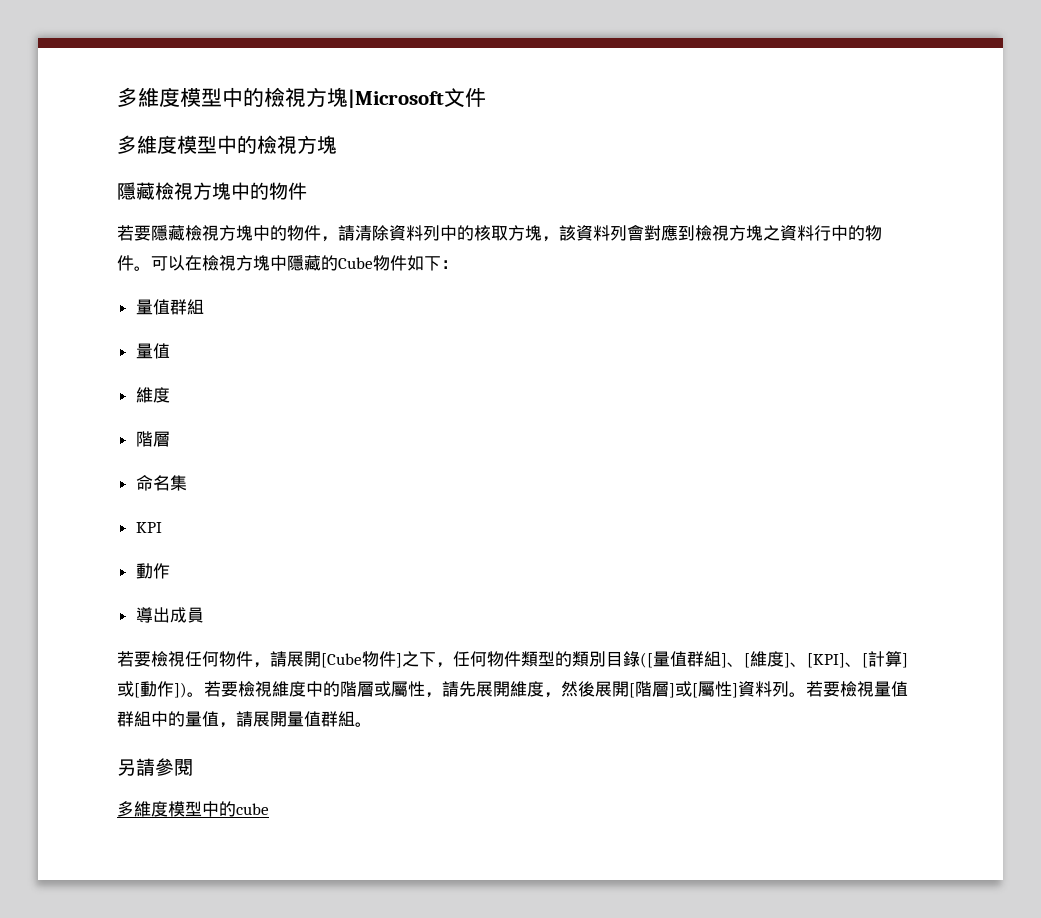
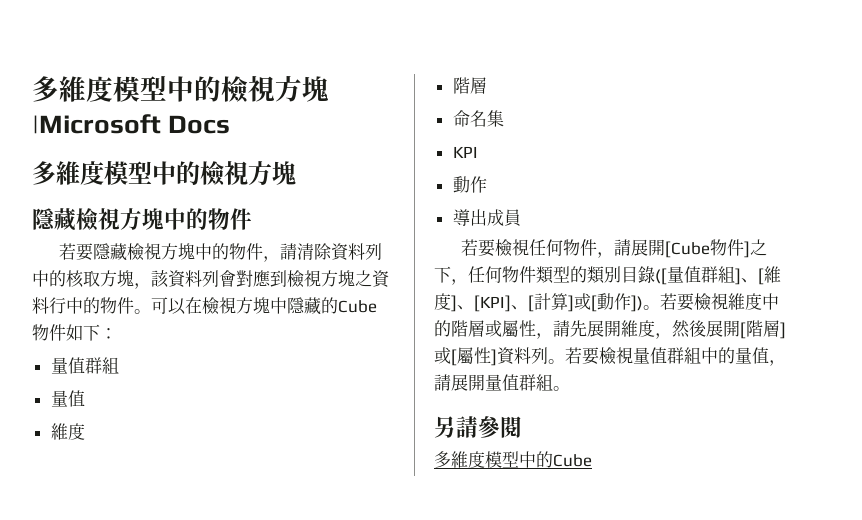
- 多維度模型中的檢視方塊|Microsoft文件
+ 多維度模型中的檢視方塊|Microsoft Docs
- 多維度模型中的cube
+ 多維度模型中的Cube

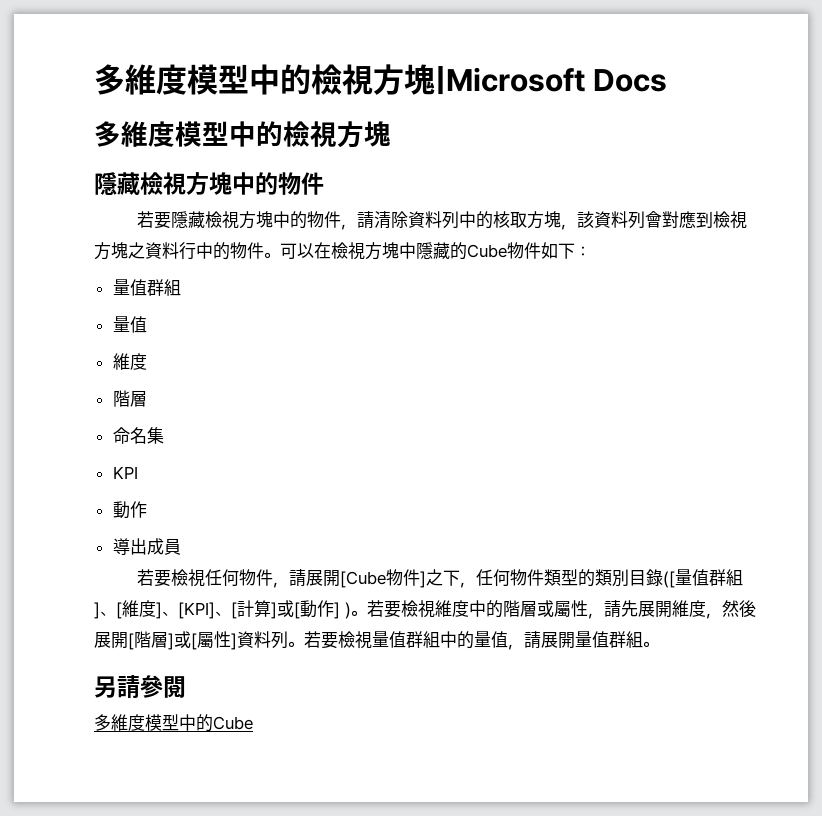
- 若要檢視任何物件，請展開[Cube物件]之下，任何物件類型的類別目錄([量值群組]、[維度]、[KPI]、[計算]或[動作])。
+ 若要檢視任何物件，請展開[Cube物件]之下，任何物件類型的類別目錄([量值群組]、[維度]、[KPI]、[計算]或[動作] )。

